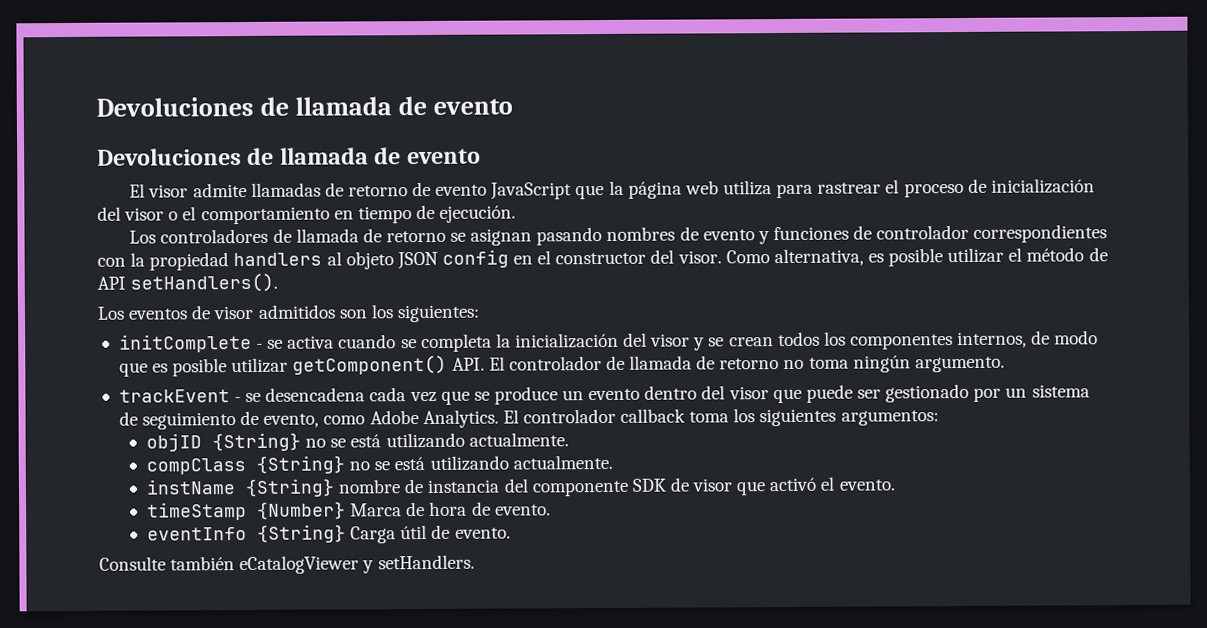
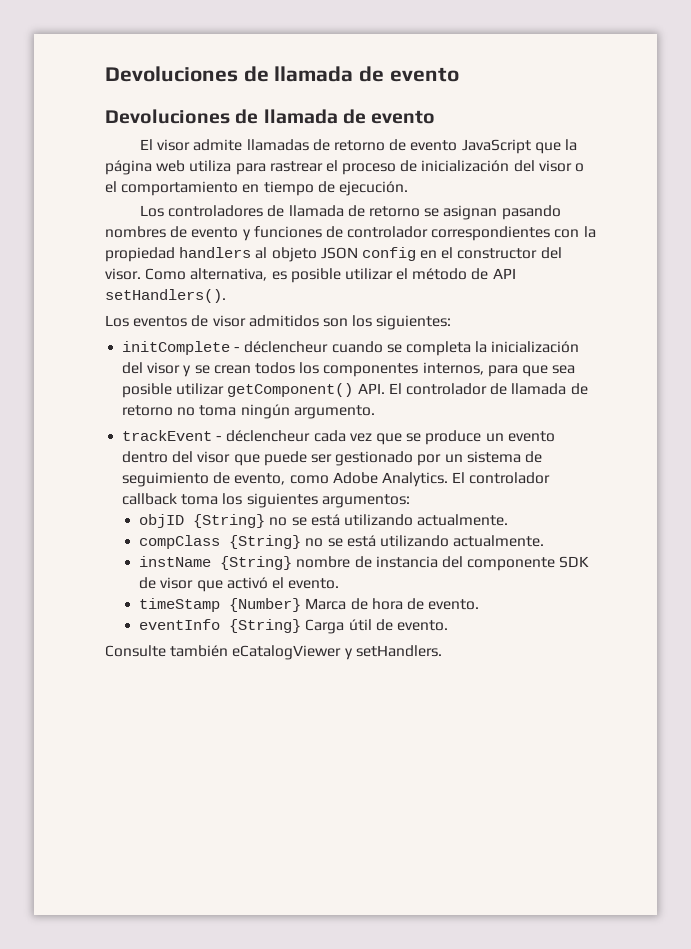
- initComplete - se activa cuando se completa la inicialización del visor y se crean todos los componentes internos, de modo que es posible utilizar getComponent() API. El controlador de llamada de retorno no toma ningún argumento.
+ initComplete - déclencheur cuando se completa la inicialización del visor y se crean todos los componentes internos, para que sea posible utilizar getComponent() API. El controlador de llamada de retorno no toma ningún argumento.
- trackEvent - se desencadena cada vez que se produce un evento dentro del visor que puede ser gestionado por un sistema de seguimiento de evento, como Adobe Analytics.
+ trackEvent - déclencheur cada vez que se produce un evento dentro del visor que puede ser gestionado por un sistema de seguimiento de evento, como Adobe Analytics.

